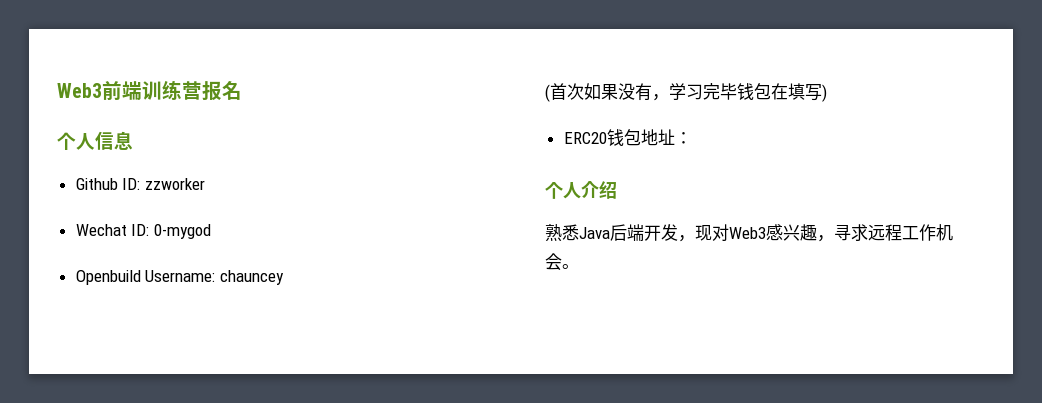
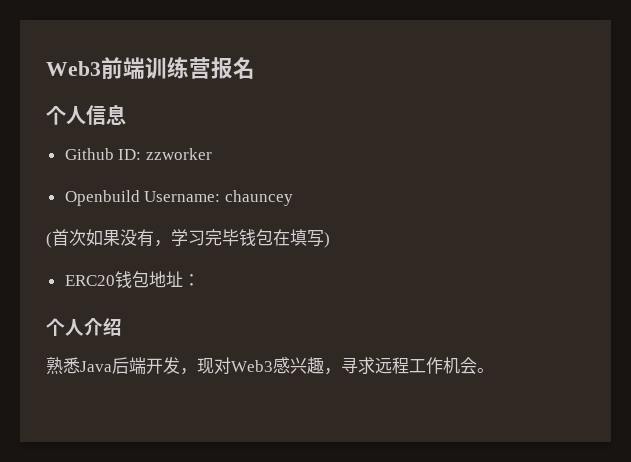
- Wechat ID: 0-mygod

